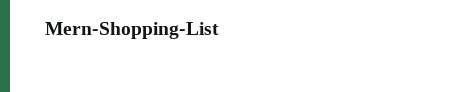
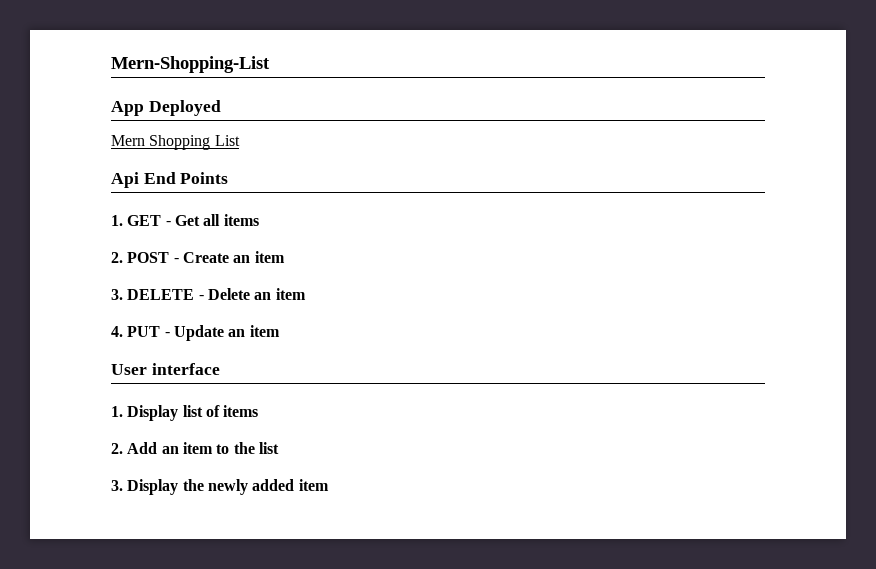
+ App Deployed
+ Mern Shopping List
+ Api End Points
+ 1. GET - Get all items
+ 2. POST - Create an item
+ 3. DELETE - Delete an item
+ 4. PUT - Update an item
+ User interface
+ 1. Display list of items
+ 2. Add an item to the list
+ 3. Display the newly added item

